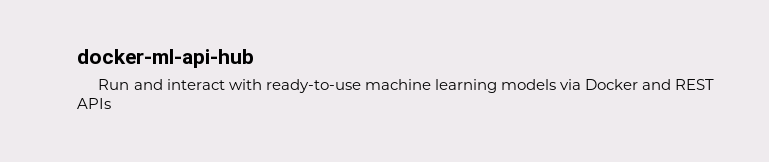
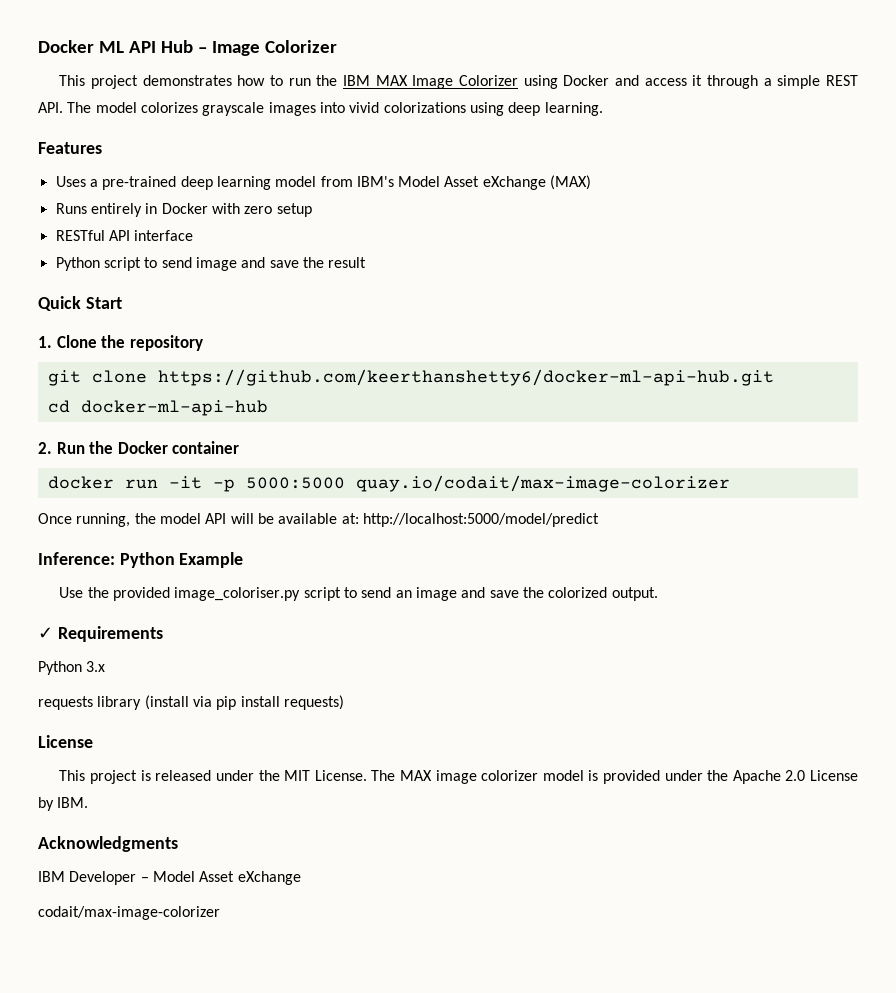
- docker-ml-api-hub
- Run and interact with ready-to-use machine learning models via Docker and REST APIs
+ Docker ML API Hub – Image Colorizer
+ This project demonstrates how to run the IBM MAX Image Colorizer using Docker and access it through a simple REST API. The model colorizes grayscale images into vivid colorizations using deep learning.
+ Features
+ Uses a pre-trained deep learning model from IBM's Model Asset eXchange (MAX)
+ Runs entirely in Docker with zero setup
+ RESTful API interface
+ Python script to send image and save the result
+ Quick Start
+ 1. Clone the repository
+ git clone https://github.com/keerthanshetty6/docker-ml-api-hub.git
+ cd docker-ml-api-hub
+ 2. Run the Docker container
+ docker run -it -p 5000:5000 quay.io/codait/max-image-colorizer
+ Once running, the model API will be available at: http://localhost:5000/model/predict
+ Inference: Python Example
+ Use the provided image_coloriser.py script to send an image and save the colorized output.
+ ✓ Requirements
+ Python 3.x
+ requests library (install via pip install requests)
+ License
+ This project is released under the MIT License. The MAX image colorizer model is provided under the Apache 2.0 License by IBM.
+ Acknowledgments
+ IBM Developer – Model Asset eXchange
+ codait/max-image-colorizer

